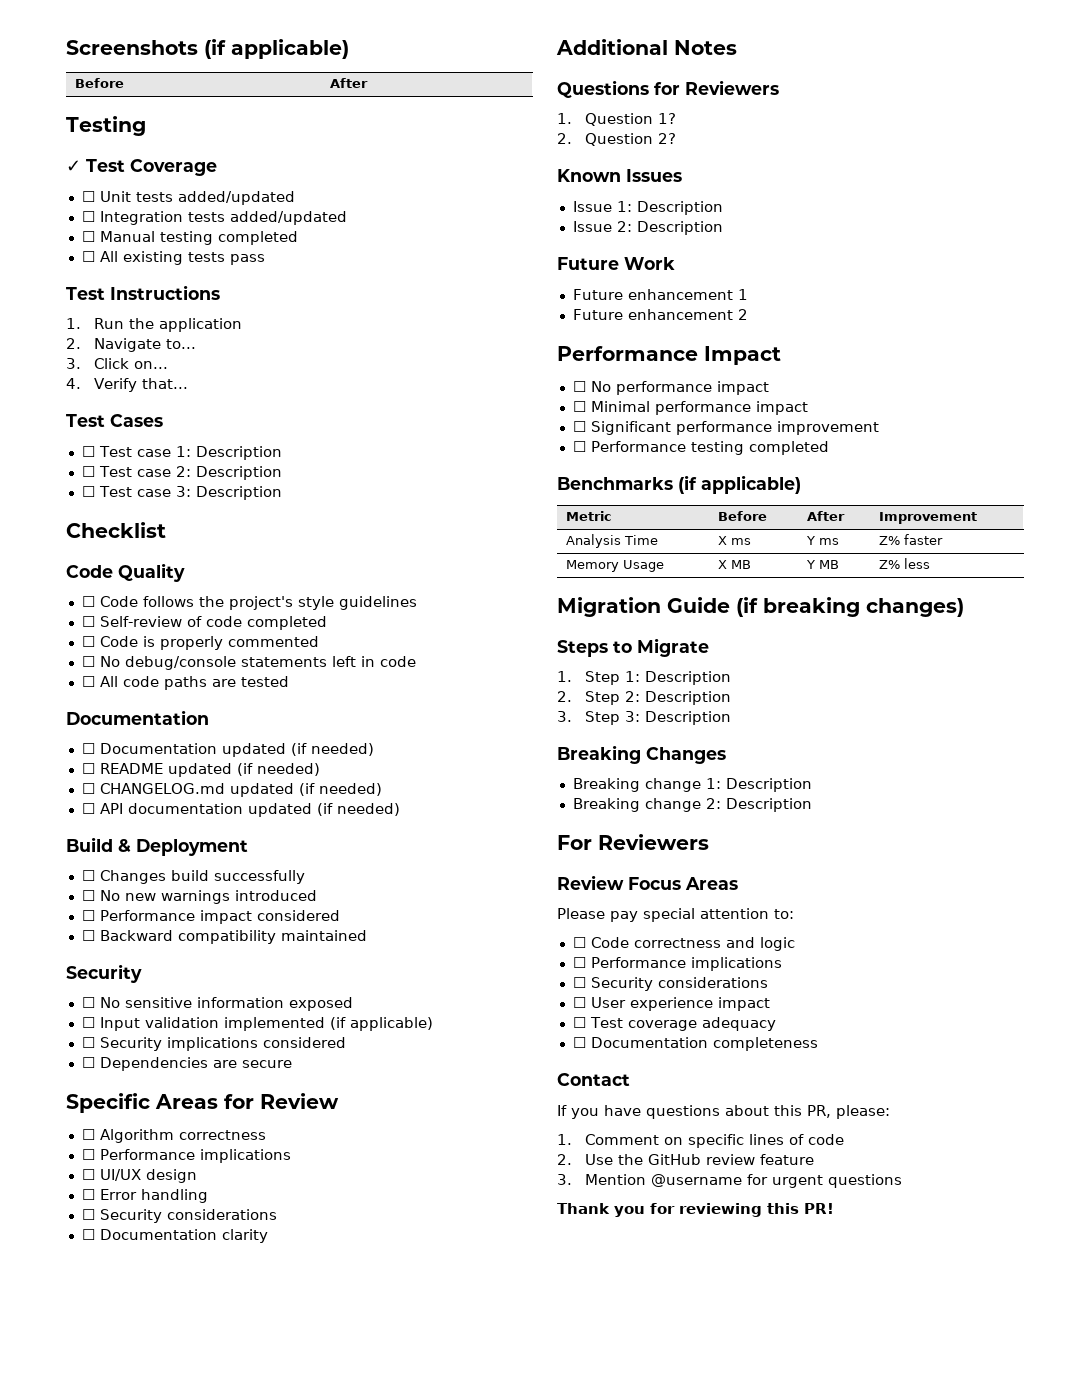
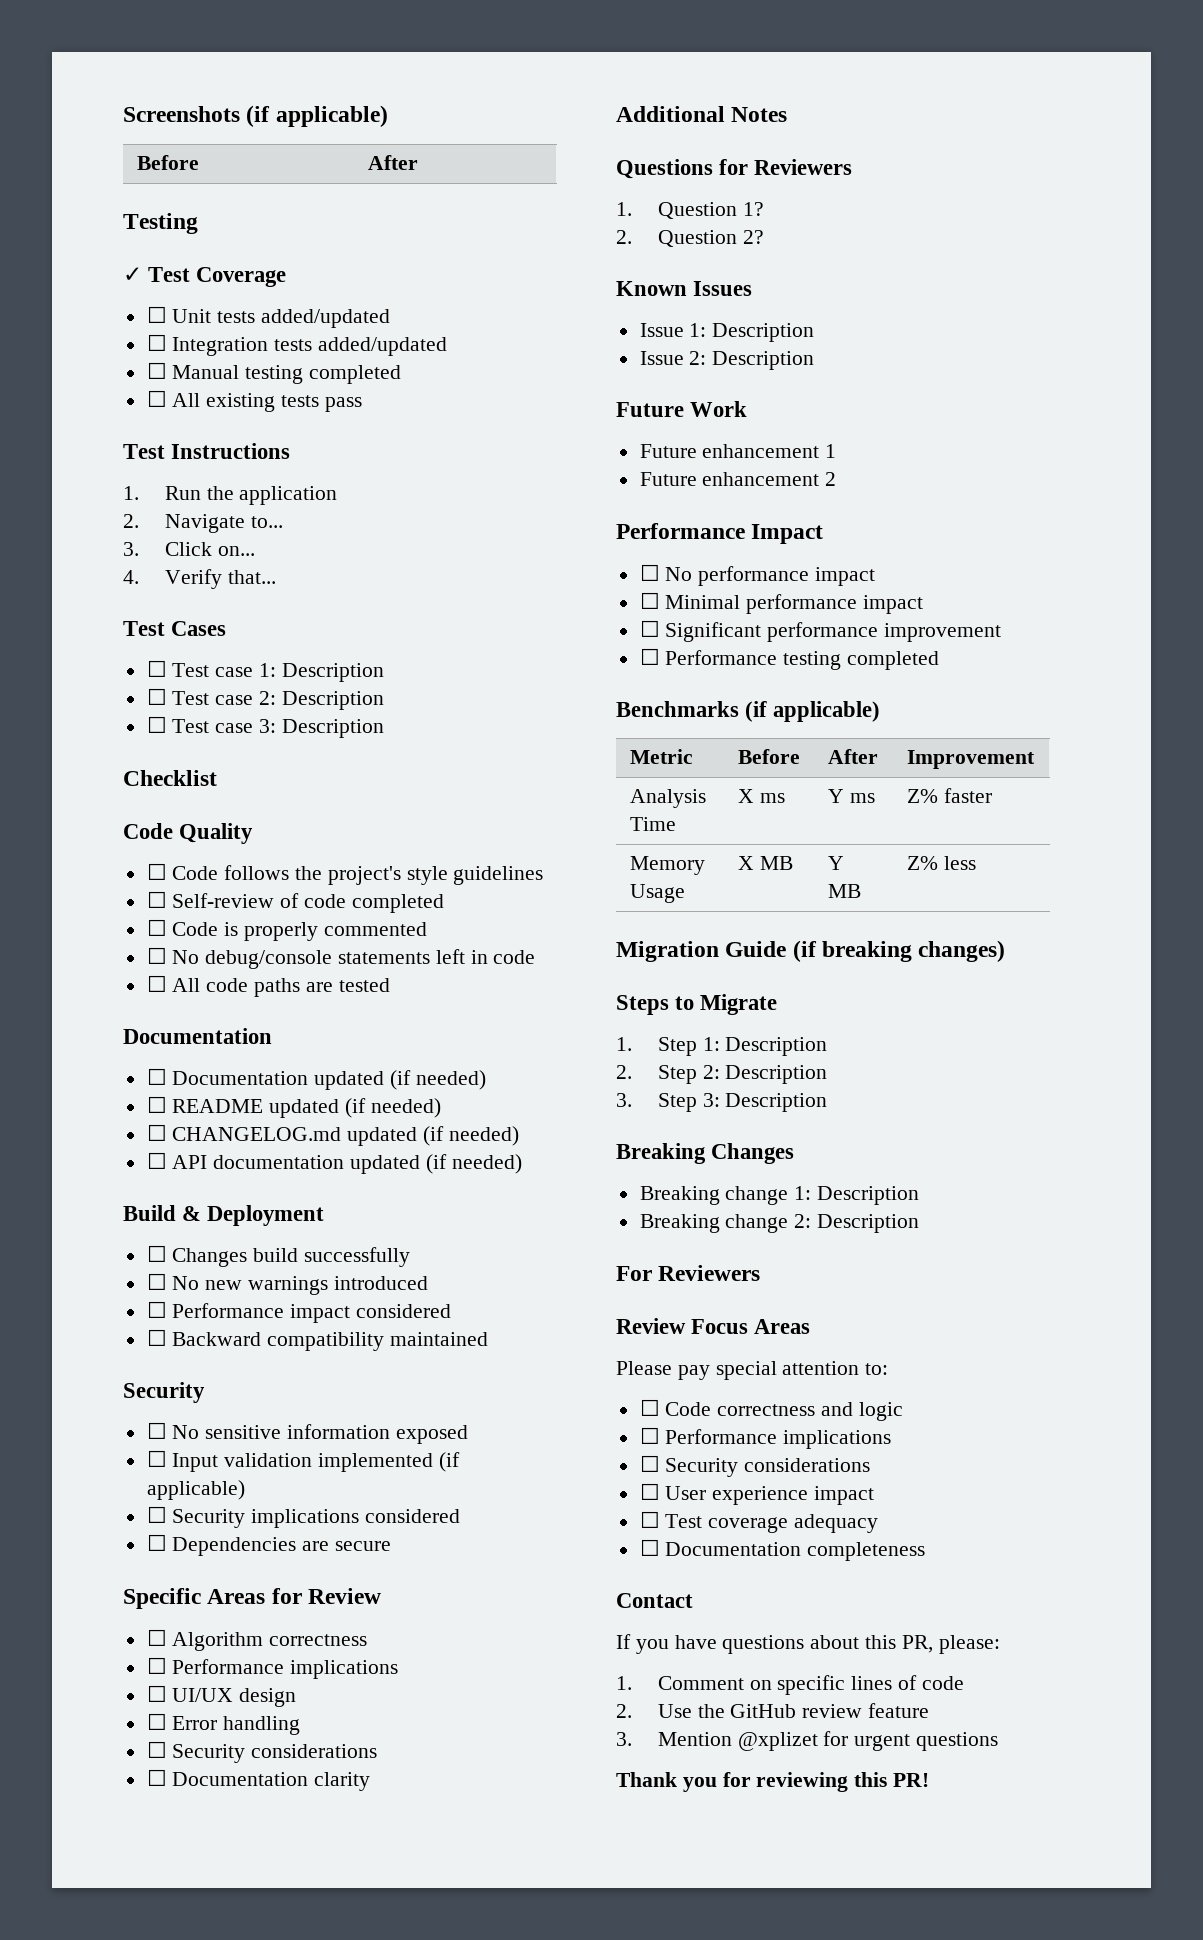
- 3. Mention @username for urgent questions
+ 3. Mention @xplizet for urgent questions

